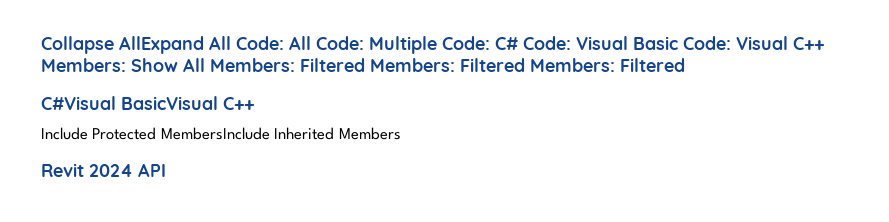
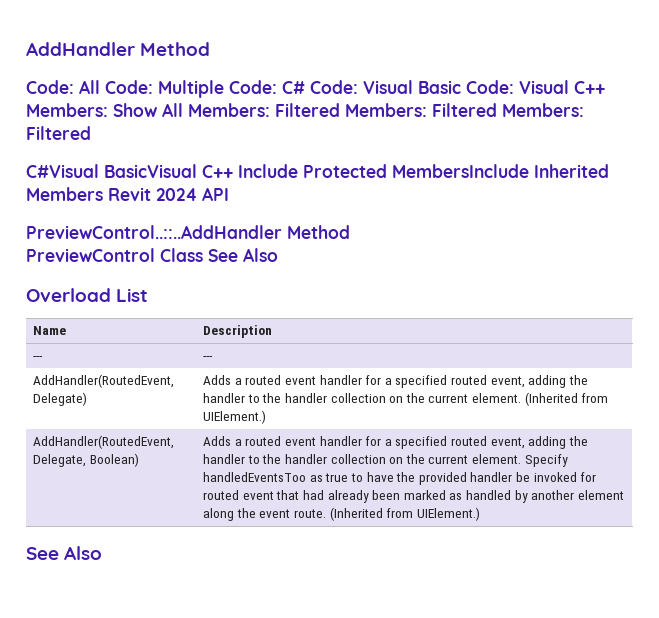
- Collapse AllExpand All Code: All Code: Multiple Code: C# Code: Visual Basic Code: Visual C++ Members: Show All Members: Filtered Members: Filtered Members: Filtered
+ AddHandler Method
+ Code: All Code: Multiple Code: C# Code: Visual Basic Code: Visual C++ Members: Show All Members: Filtered Members: Filtered Members: Filtered
- C#Visual BasicVisual C++
- Include Protected MembersInclude Inherited Members
- Revit 2024 API
+ C#Visual BasicVisual C++ Include Protected MembersInclude Inherited Members Revit 2024 API
+ PreviewControl..::..AddHandler Method
+ PreviewControl Class See Also
+ Overload List
+ Name | Description
+ --- | ---
+ AddHandler(RoutedEvent, Delegate) | Adds a routed event handler for a specified routed event, adding the handler to the handler collection on the current element. (Inherited from UIElement.)
+ AddHandler(RoutedEvent, Delegate, Boolean) | Adds a routed event handler for a specified routed event, adding the handler to the handler collection on the current element. Specify handledEventsToo as true to have the provided handler be invoked for routed event that had already been marked as handled by another element along the event route. (Inherited from UIElement.)
+ See Also

